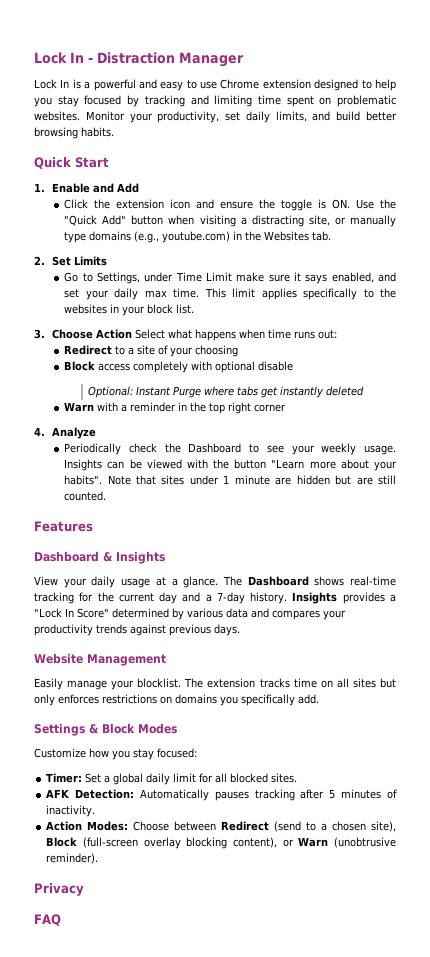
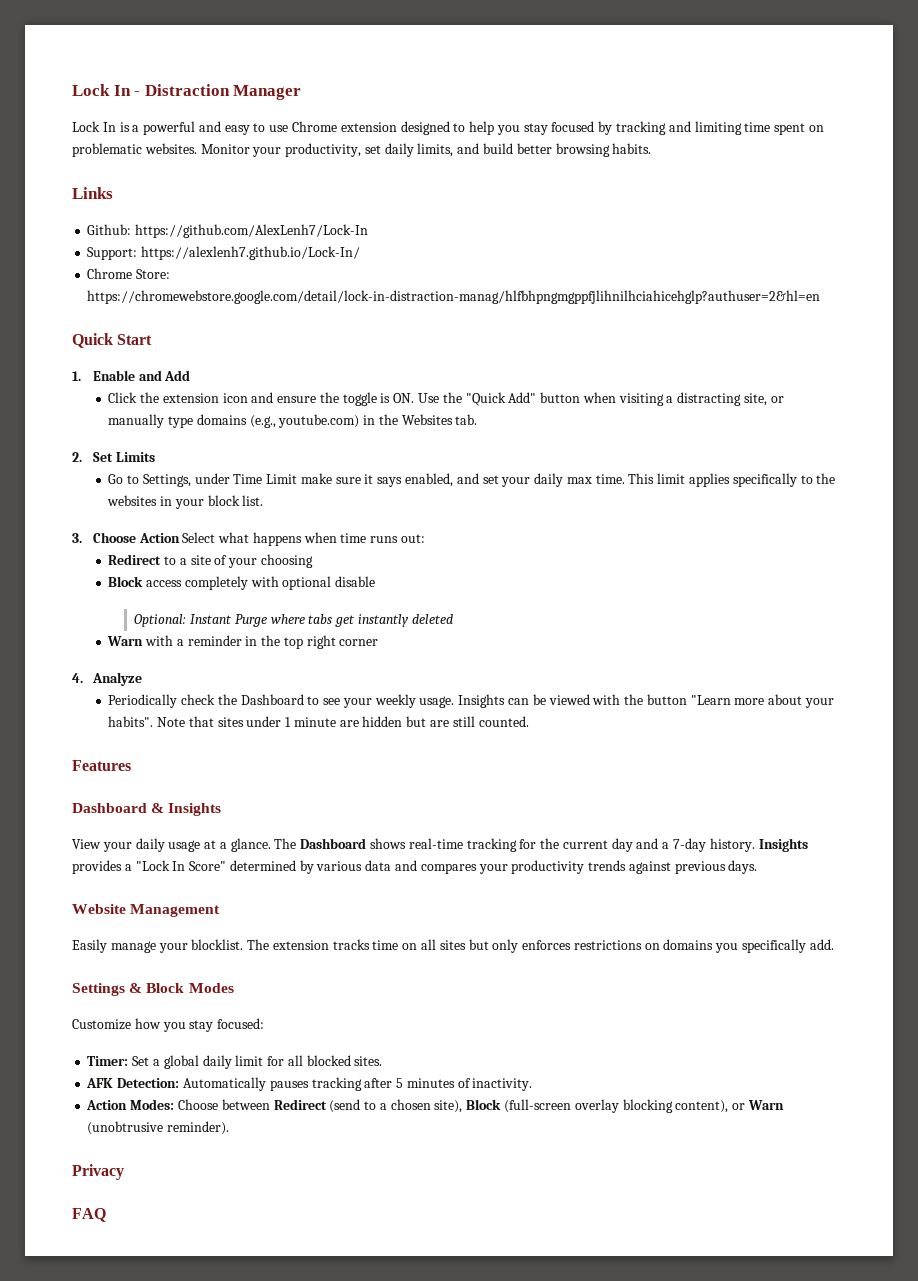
+ Links
+ Github: https://github.com/AlexLenh7/Lock-In
+ Support: https://alexlenh7.github.io/Lock-In/
+ Chrome Store: https://chromewebstore.google.com/detail/lock-in-distraction-manag/hlfbhpngmgppfjlihnilhciahicehglp?authuser=2&hl=en

